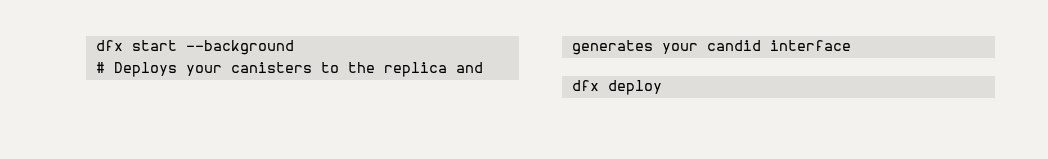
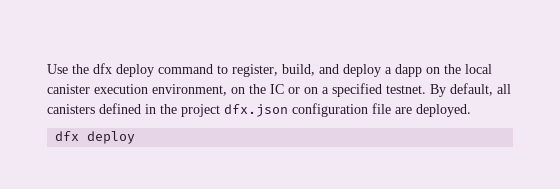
- dfx start --background
- # Deploys your canisters to the replica and generates your candid interface
+ Use the dfx deploy command to register, build, and deploy a dapp on the local canister execution environment, on the IC or on a specified testnet. By default, all canisters defined in the project dfx.json configuration file are deployed.

